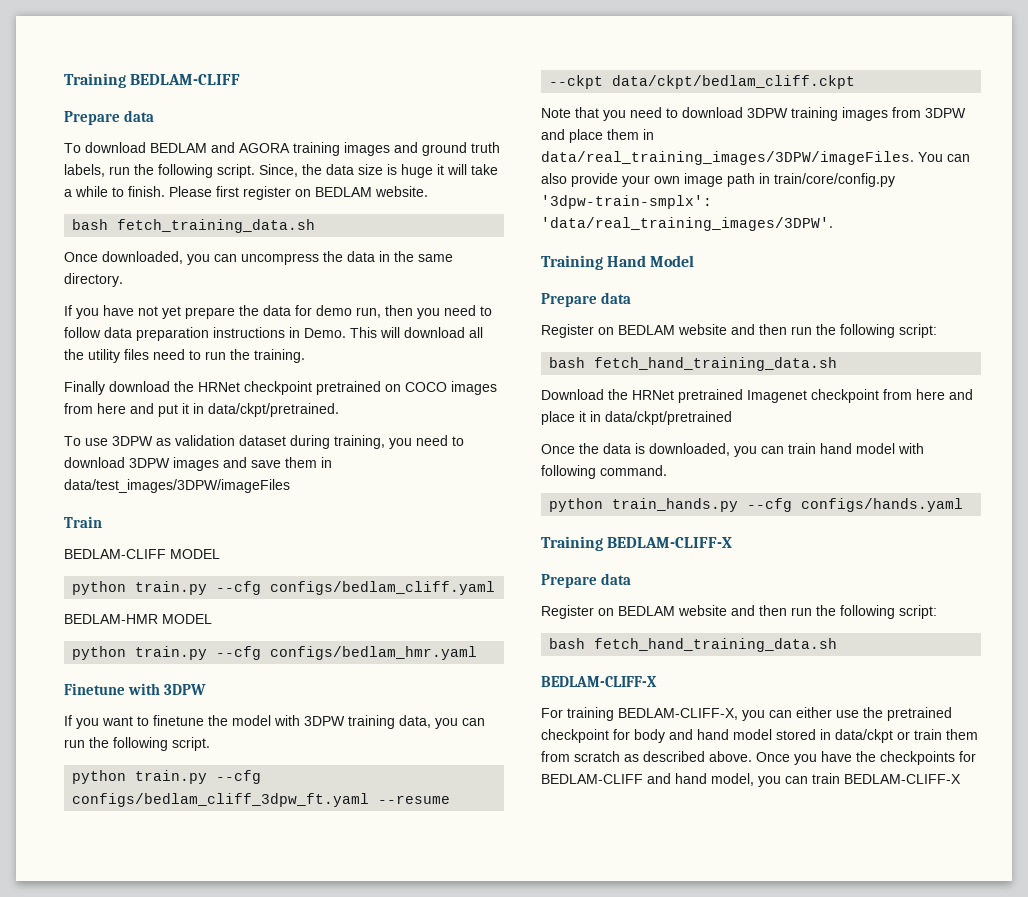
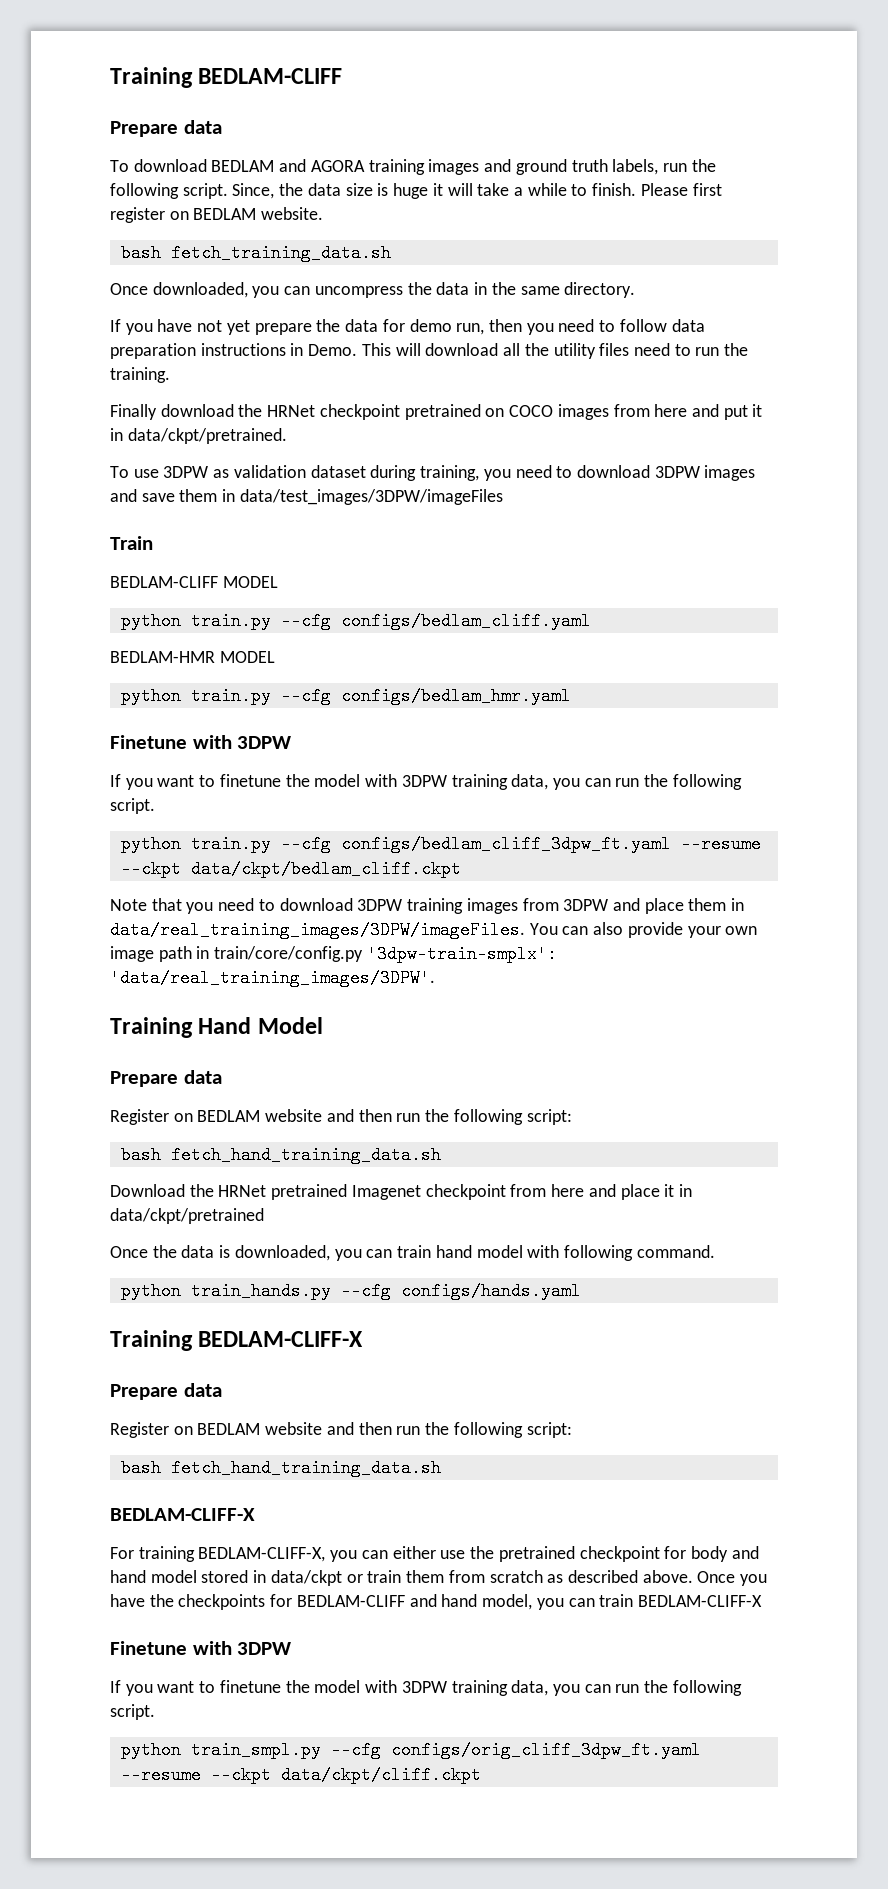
  Once you have the checkpoints for BEDLAM-CLIFF and hand model, you can train BEDLAM-CLIFF-X
+ Finetune with 3DPW
+ If you want to finetune the model with 3DPW training data, you can run the following script.
+ python train_smpl.py --cfg configs/orig_cliff_3dpw_ft.yaml --resume --ckpt data/ckpt/cliff.ckpt

